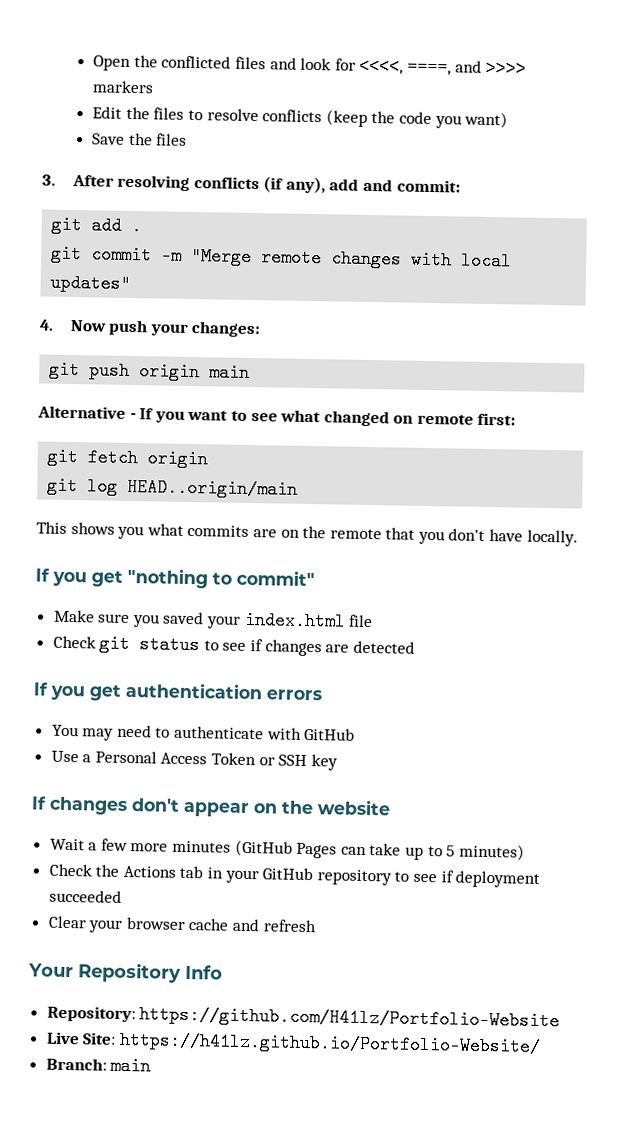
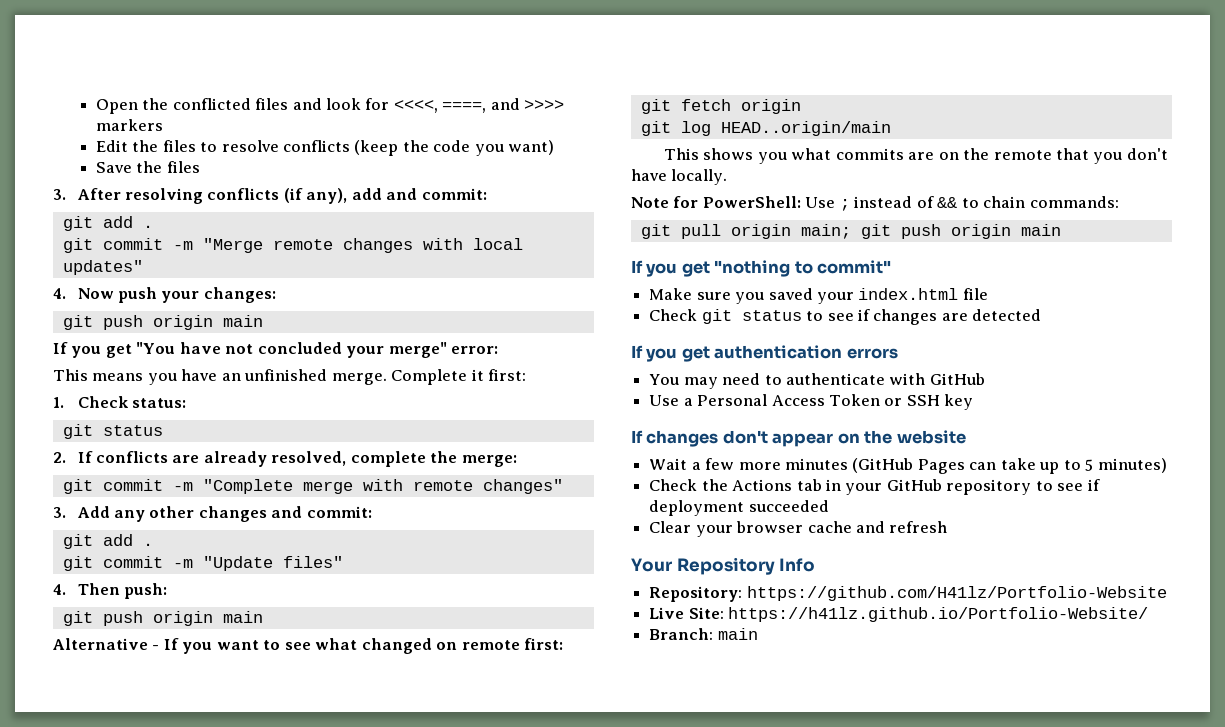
+ If you get "You have not concluded your merge" error:
+ This means you have an unfinished merge. Complete it first:
+ 1. Check status:
+ git status
+ 2. If conflicts are already resolved, complete the merge:
+ git commit -m "Complete merge with remote changes"
+ 3. Add any other changes and commit:
+ git add .
+ git commit -m "Update files"
+ 4. Then push:
+ git push origin main
+ Note for PowerShell: Use ; instead of && to chain commands:
+ git pull origin main; git push origin main

